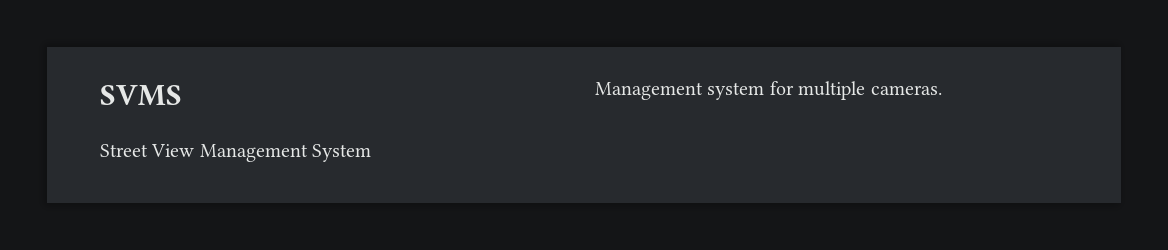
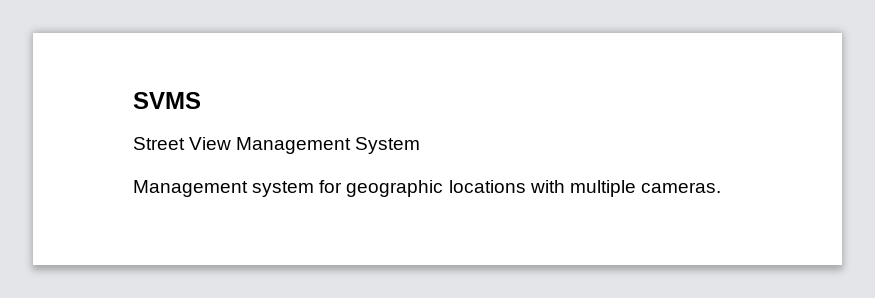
- Management system for multiple cameras.
+ Management system for geographic locations with multiple cameras.

